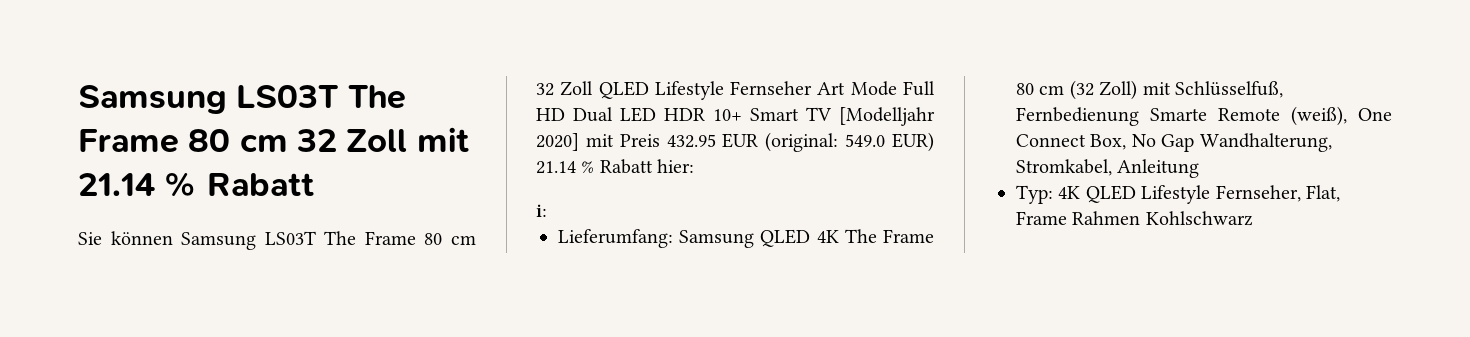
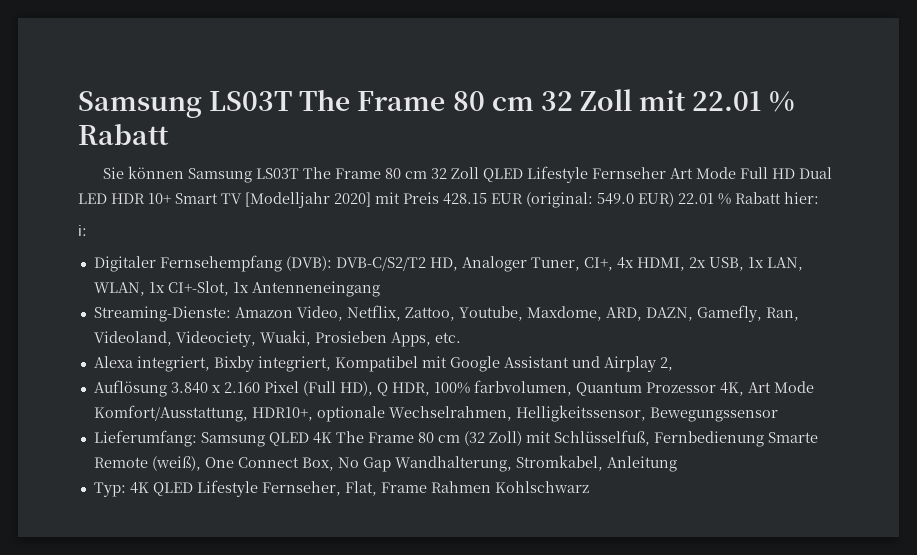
- Samsung LS03T The Frame 80 cm 32 Zoll mit 21.14 % Rabatt
+ Samsung LS03T The Frame 80 cm 32 Zoll mit 22.01 % Rabatt
- Sie können Samsung LS03T The Frame 80 cm 32 Zoll QLED Lifestyle Fernseher Art Mode Full HD Dual LED HDR 10+ Smart TV [Modelljahr 2020] mit Preis 432.95 EUR (original: 549.0 EUR) 21.14 % Rabatt hier:
+ Sie können Samsung LS03T The Frame 80 cm 32 Zoll QLED Lifestyle Fernseher Art Mode Full HD Dual LED HDR 10+ Smart TV [Modelljahr 2020] mit Preis 428.15 EUR (original: 549.0 EUR) 22.01 % Rabatt hier:
+ Digitaler Fernsehempfang (DVB): DVB-C/S2/T2 HD, Analoger Tuner, CI+, 4x HDMI, 2x USB, 1x LAN, WLAN, 1x CI+-Slot, 1x Antenneneingang
+ Streaming-Dienste: Amazon Video, Netflix, Zattoo, Youtube, Maxdome, ARD, DAZN, Gamefly, Ran, Videoland, Videociety, Wuaki, Prosieben Apps, etc.
+ Alexa integriert, Bixby integriert, Kompatibel mit Google Assistant und Airplay 2,
+ Auflösung 3.840 x 2.160 Pixel (Full HD), Q HDR, 100% farbvolumen, Quantum Prozessor 4K, Art Mode Komfort/Ausstattung, HDR10+, optionale Wechselrahmen, Helligkeitssensor, Bewegungssensor

